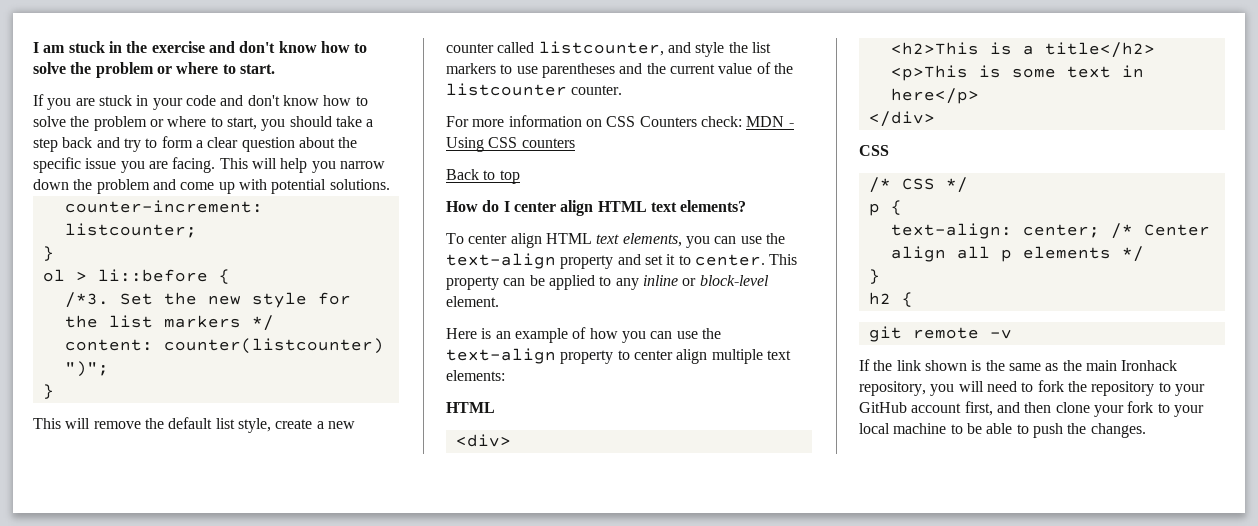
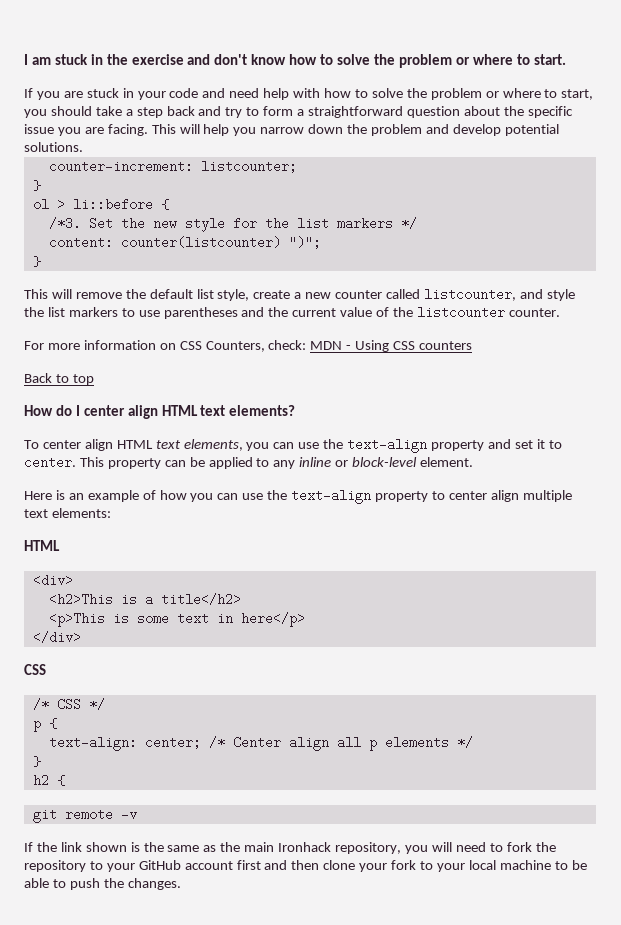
- If you are stuck in your code and don't know how to solve the problem or where to start, you should take a step back and try to form a clear question about the specific issue you are facing.
+ If you are stuck in your code and need help with how to solve the problem or where to start, you should take a step back and try to form a straightforward question about the specific issue you are facing.
- This will help you narrow down the problem and come up with potential solutions.
+ This will help you narrow down the problem and develop potential solutions.
- For more information on CSS Counters check: MDN - Using CSS counters
+ For more information on CSS Counters, check: MDN - Using CSS counters
- If the link shown is the same as the main Ironhack repository, you will need to fork the repository to your GitHub account first, and then clone your fork to your local machine to be able to push the changes.
+ If the link shown is the same as the main Ironhack repository, you will need to fork the repository to your GitHub account first and then clone your fork to your local machine to be able to push the changes.

